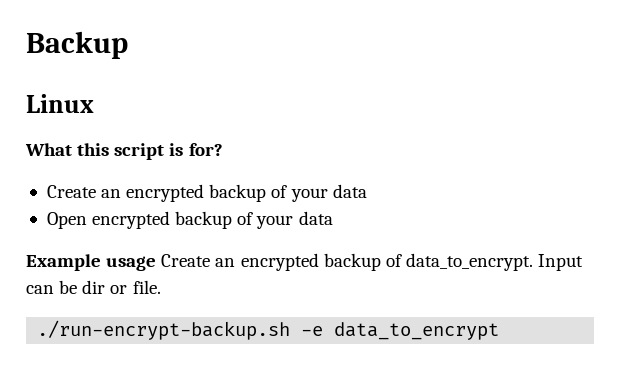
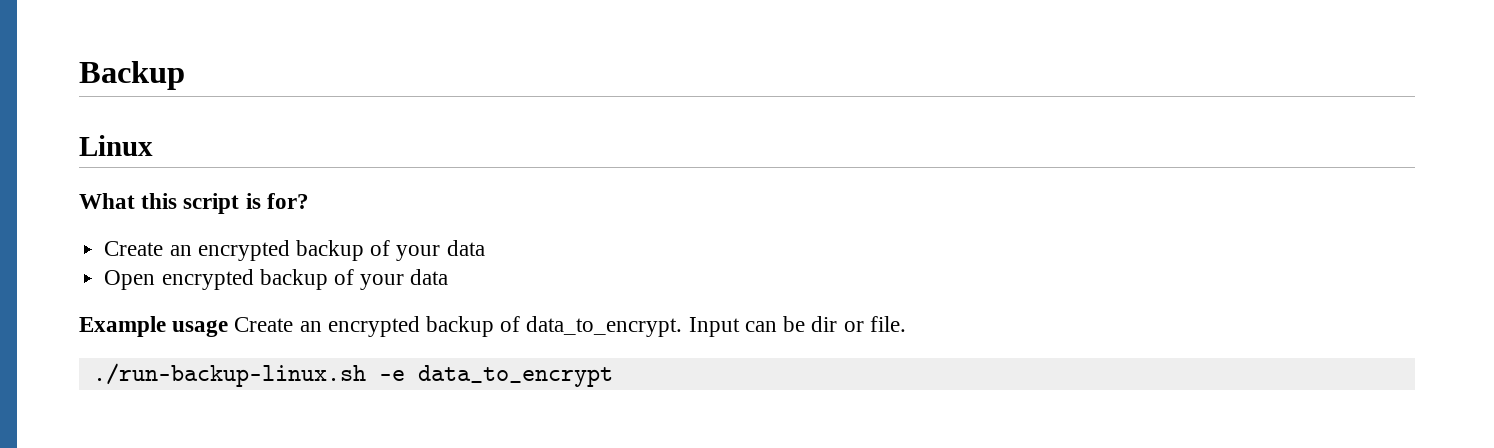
- ./run-encrypt-backup.sh -e data_to_encrypt
+ ./run-backup-linux.sh -e data_to_encrypt

